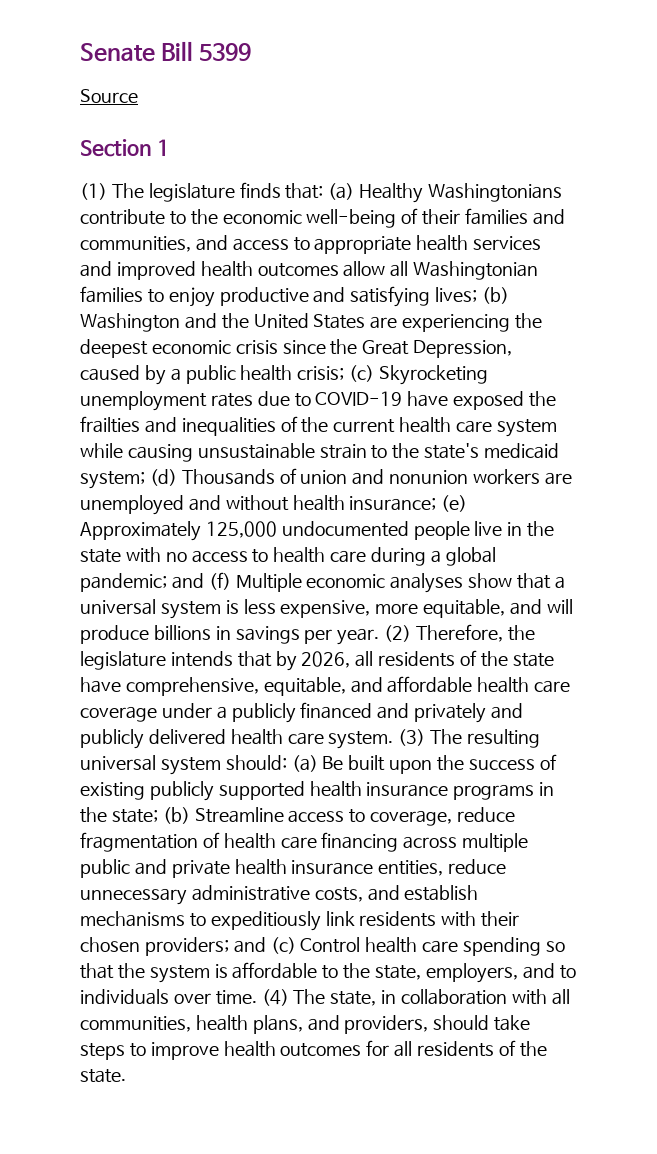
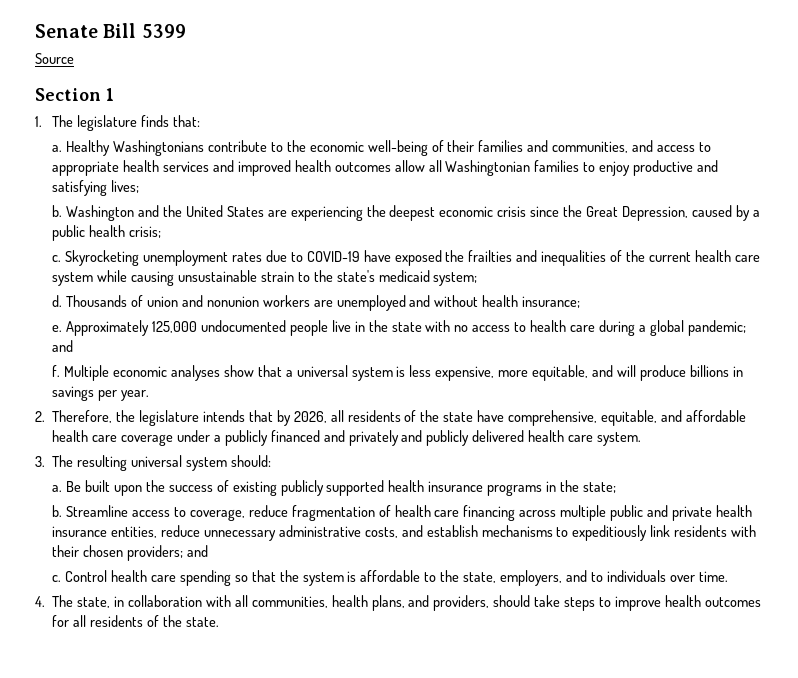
- (1) The legislature finds that: (a) Healthy Washingtonians contribute to the economic well-being of their families and communities, and access to appropriate health services and improved health outcomes allow all Washingtonian families to enjoy productive and satisfying lives; (b) Washington and the United States are experiencing the deepest economic crisis since the Great Depression, caused by a public health crisis; (c) Skyrocketing unemployment rates due to COVID-19 have exposed the frailties and inequalities of the current health care system while causing unsustainable strain to the state's medicaid system; (d) Thousands of union and nonunion workers are unemployed and without health insurance; (e) Approximately 125,000 undocumented people live in the state with no access to health care during a global pandemic; and (f) Multiple economic analyses show that a universal system is less expensive, more equitable, and will produce billions in savings per year. (2) Therefore, the legislature intends that by 2026, all residents of the state have comprehensive, equitable, and affordable health care coverage under a publicly financed and privately and publicly delivered health care system. (3) The resulting universal system should: (a) Be built upon the success of existing publicly supported health insurance programs in the state; (b) Streamline access to coverage, reduce fragmentation of health care financing across multiple public and private health insurance entities, reduce unnecessary administrative costs, and establish mechanisms to expeditiously link residents with their chosen providers; and (c) Control health care spending so that the system is affordable to the state, employers, and to individuals over time. (4) The state, in collaboration with all communities, health plans, and providers, should take steps to improve health outcomes for all residents of the state.
+ 1. The legislature finds that:
+ a. Healthy Washingtonians contribute to the economic well-being of their families and communities, and access to appropriate health services and improved health outcomes allow all Washingtonian families to enjoy productive and satisfying lives;
+ b. Washington and the United States are experiencing the deepest economic crisis since the Great Depression, caused by a public health crisis;
+ c. Skyrocketing unemployment rates due to COVID-19 have exposed the frailties and inequalities of the current health care system while causing unsustainable strain to the state's medicaid system;
+ d. Thousands of union and nonunion workers are unemployed and without health insurance;
+ e. Approximately 125,000 undocumented people live in the state with no access to health care during a global pandemic; and
+ f. Multiple economic analyses show that a universal system is less expensive, more equitable, and will produce billions in savings per year.
+ 2. Therefore, the legislature intends that by 2026, all residents of the state have comprehensive, equitable, and affordable health care coverage under a publicly financed and privately and publicly delivered health care system.
+ 3. The resulting universal system should:
+ a. Be built upon the success of existing publicly supported health insurance programs in the state;
+ b. Streamline access to coverage, reduce fragmentation of health care financing across multiple public and private health insurance entities, reduce unnecessary administrative costs, and establish mechanisms to expeditiously link residents with their chosen providers; and
+ c. Control health care spending so that the system is affordable to the state, employers, and to individuals over time.
+ 4. The state, in collaboration with all communities, health plans, and providers, should take steps to improve health outcomes for all residents of the state.

